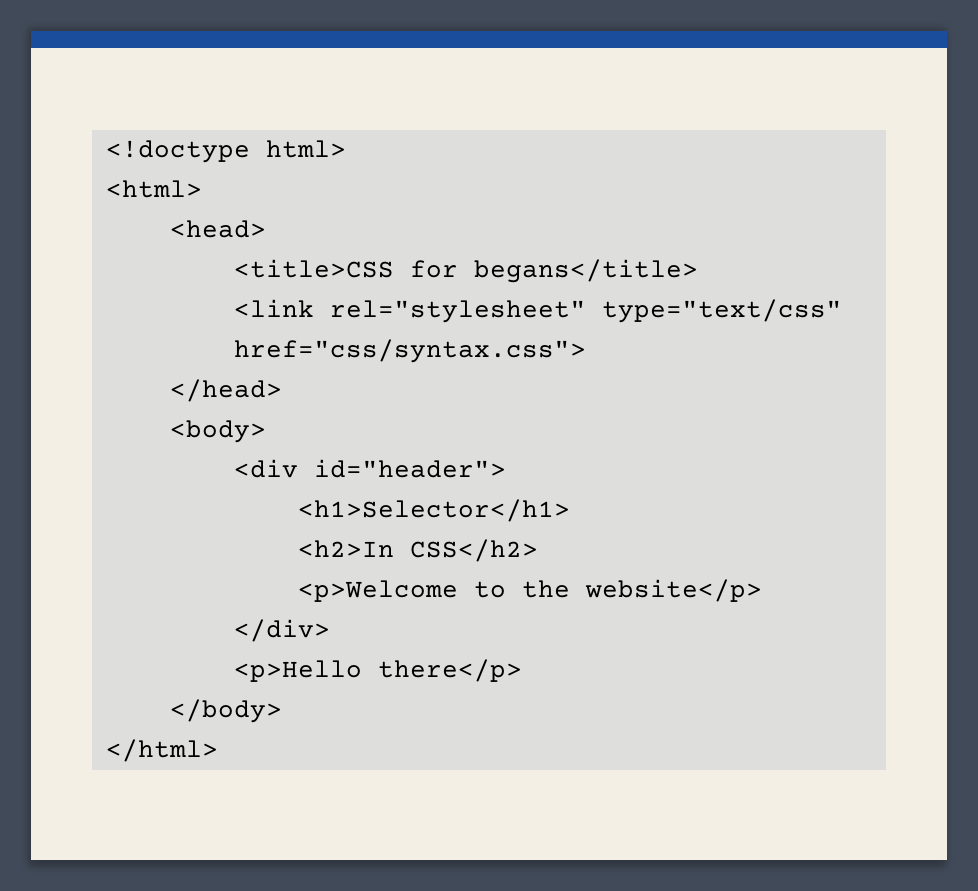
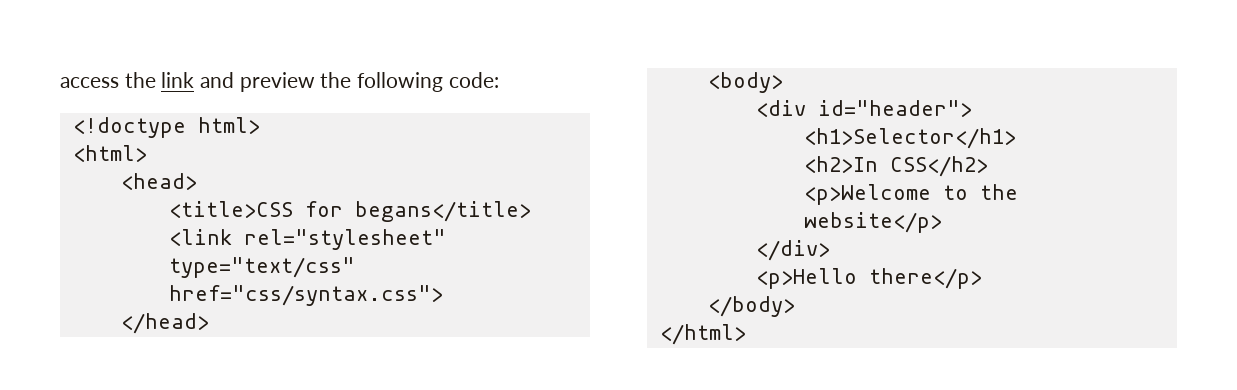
+ access the link and preview the following code:

